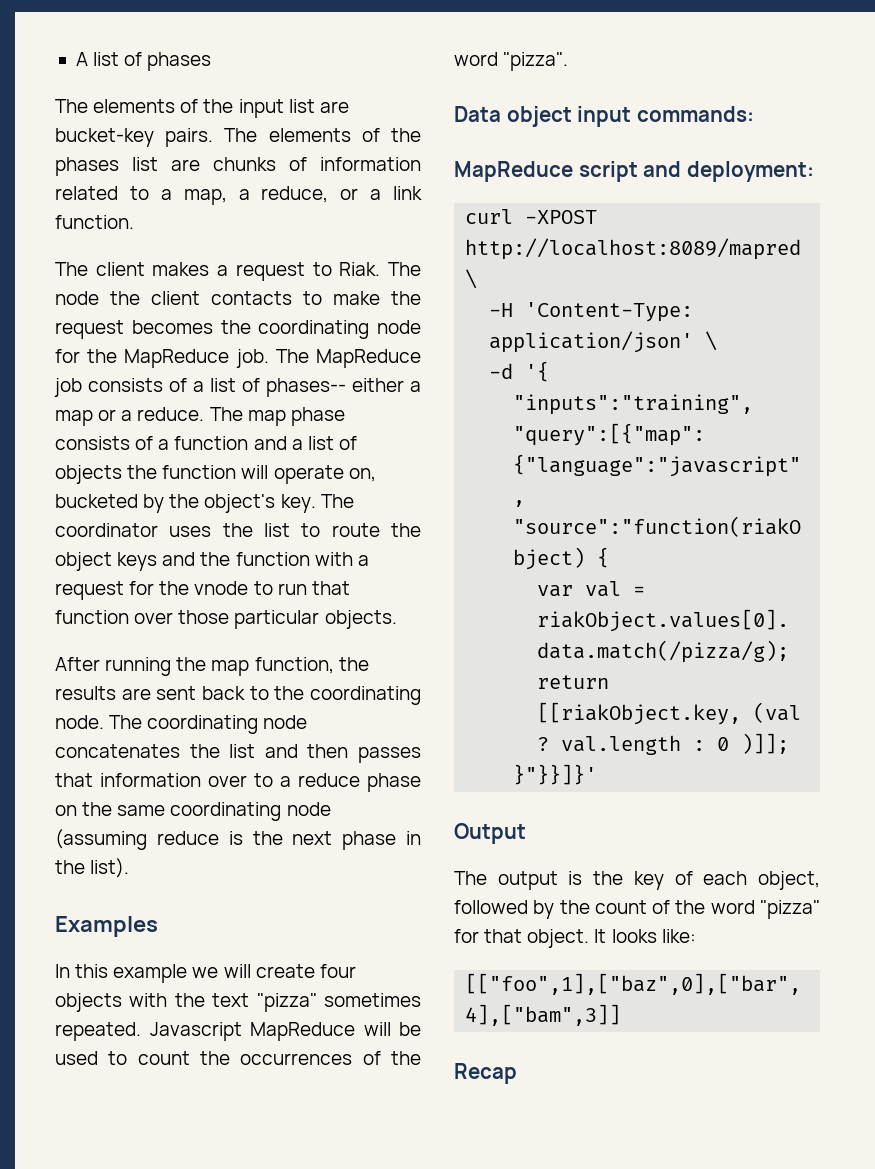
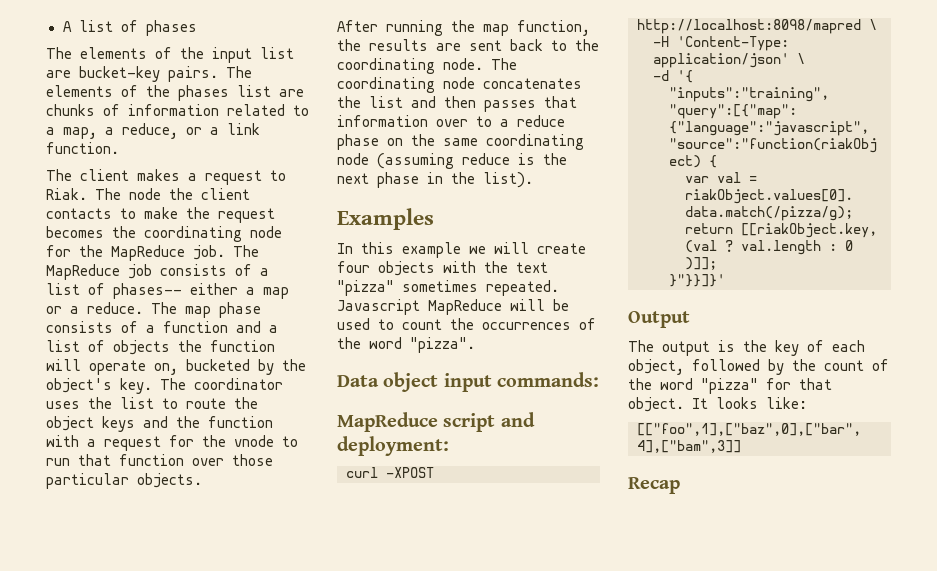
- curl -XPOST http://localhost:8089/mapred \
+ curl -XPOST http://localhost:8098/mapred \

